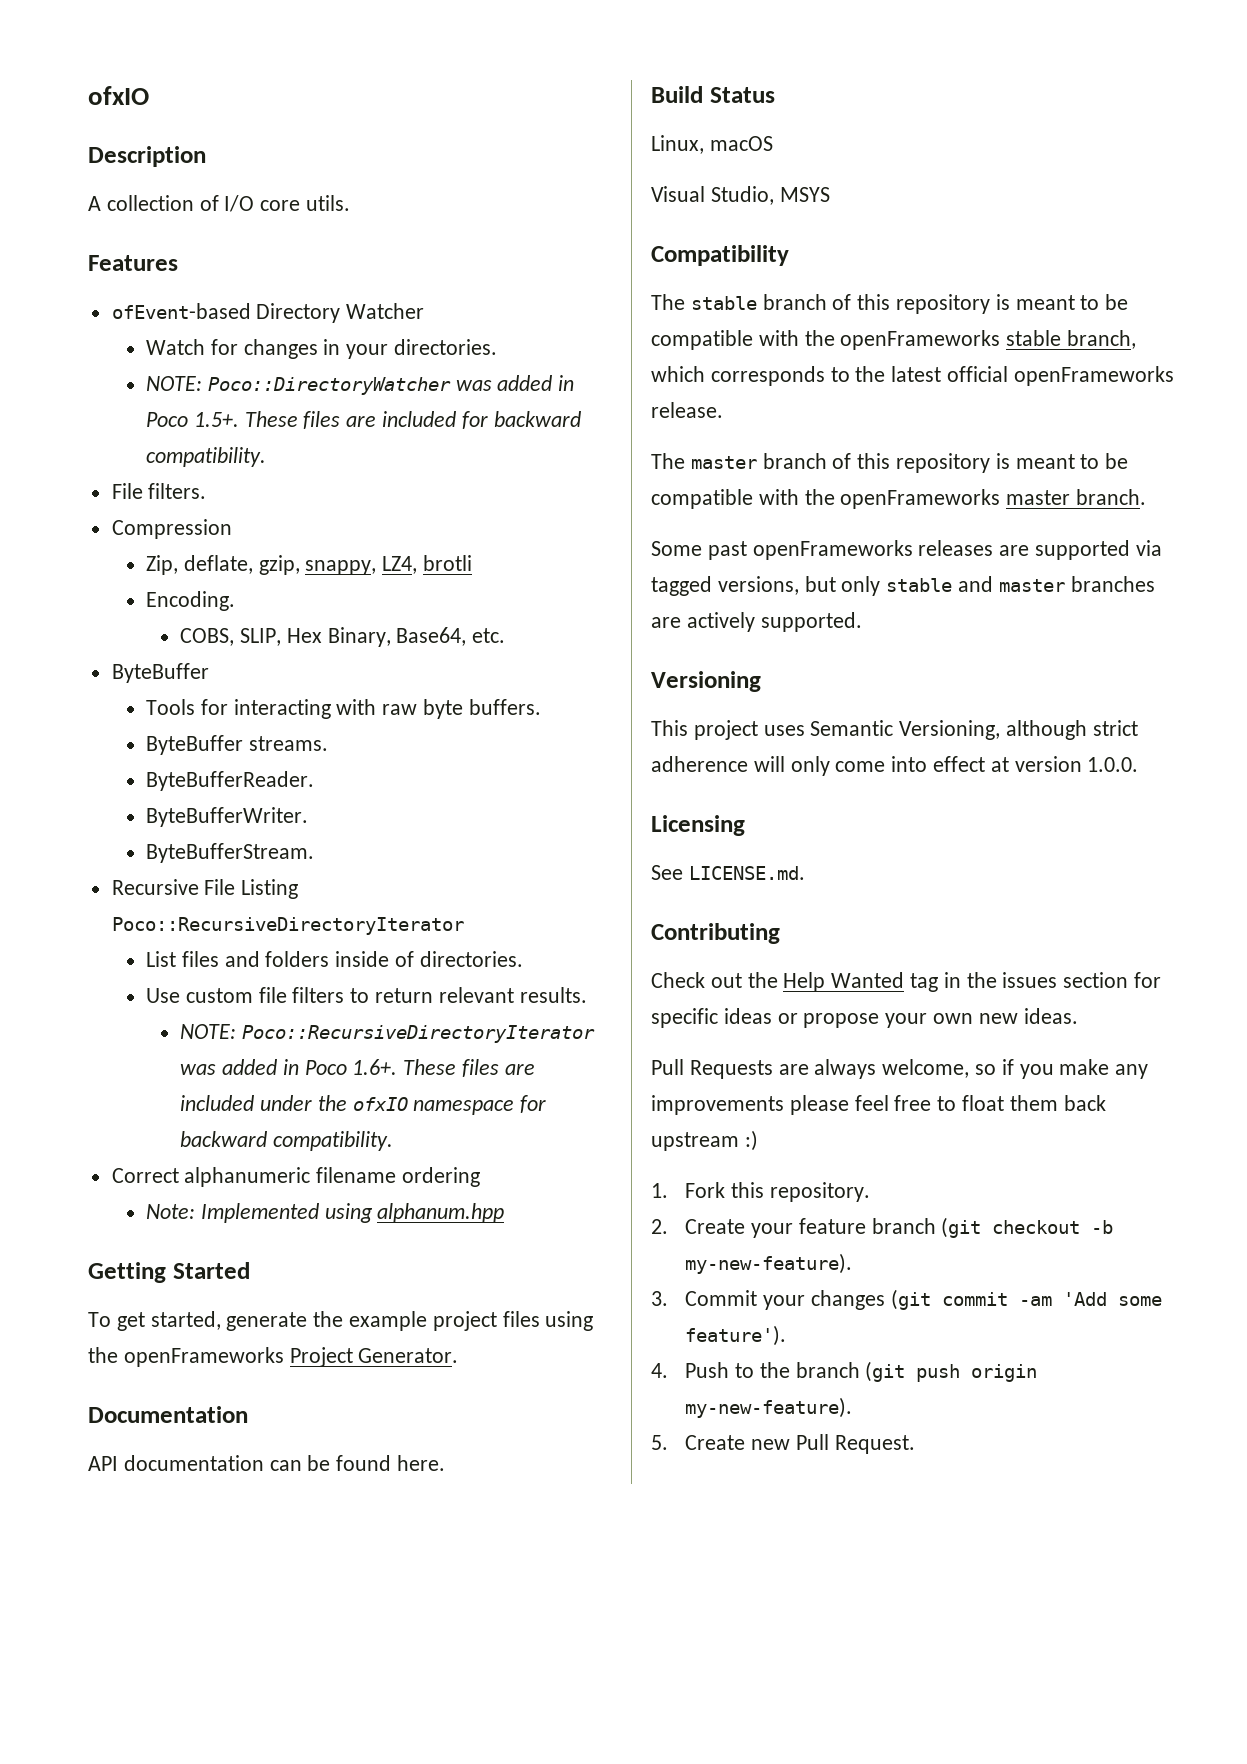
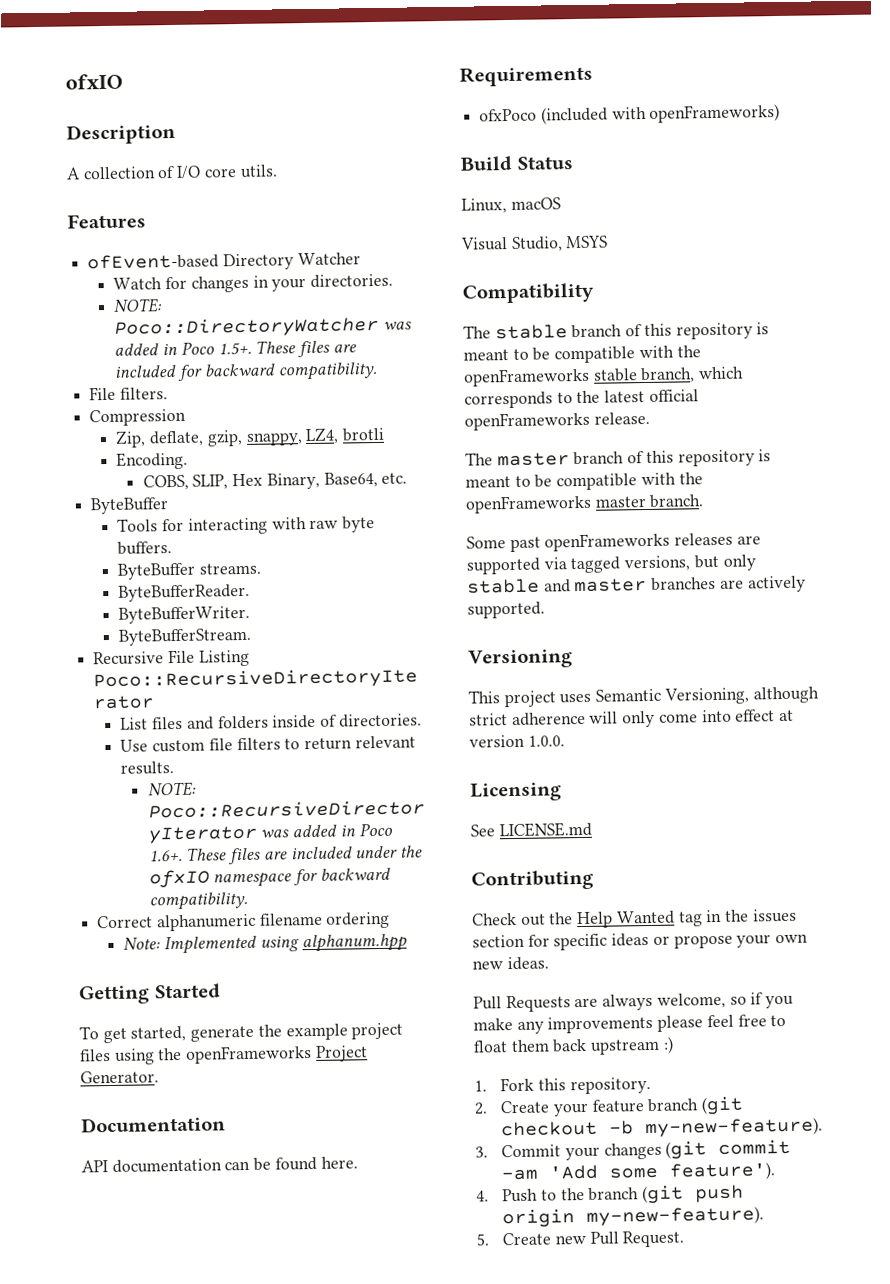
+ Requirements
+ ofxPoco (included with openFrameworks)
- See LICENSE.md.
+ See LICENSE.md

